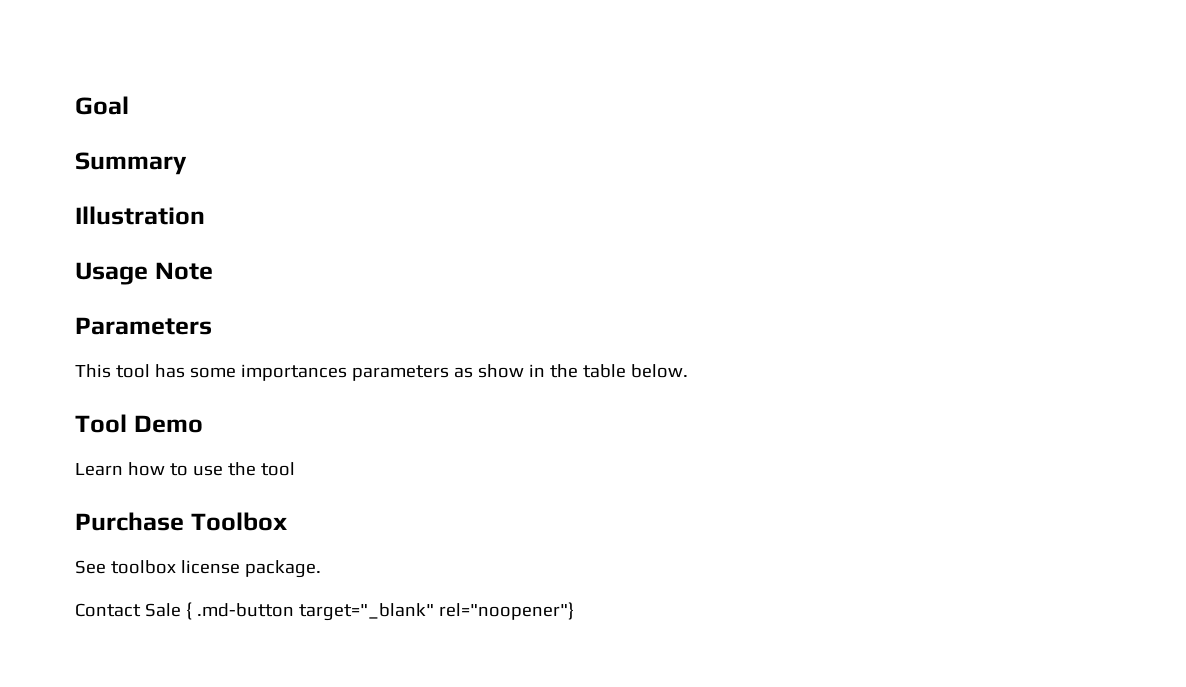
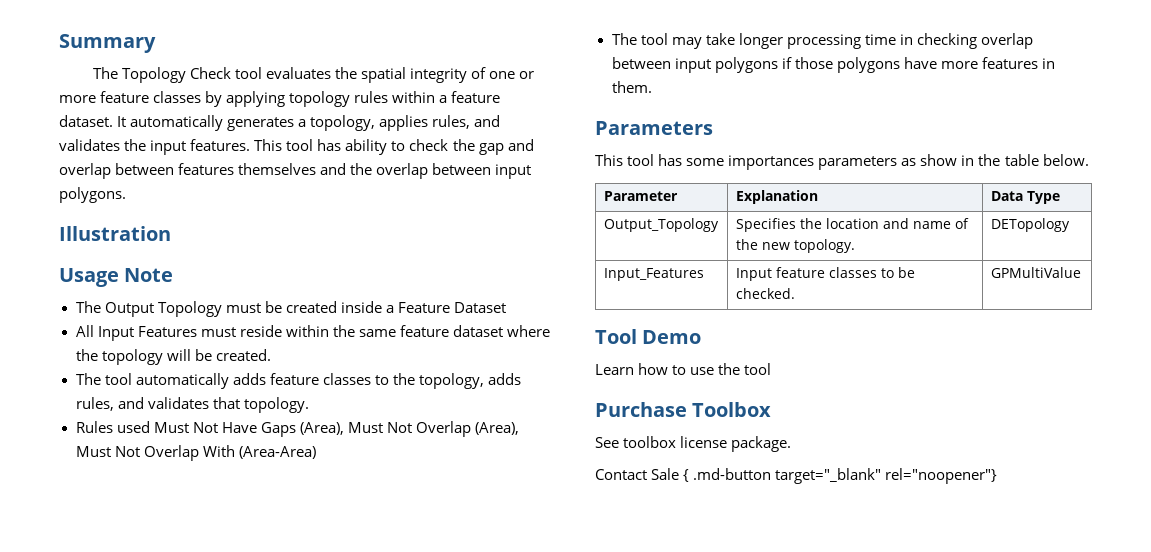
- Goal
  Summary
+ The Topology Check tool evaluates the spatial integrity of one or more feature classes by applying topology rules within a feature dataset. It automatically generates a topology, applies rules, and validates the input features. This tool has ability to check the gap and overlap between features themselves and the overlap between input polygons.
  Illustration
  Usage Note
+ The Output Topology must be created inside a Feature Dataset
+ All Input Features must reside within the same feature dataset where the topology will be created.
+ The tool automatically adds feature classes to the topology, adds rules, and validates that topology.
+ Rules used Must Not Have Gaps (Area), Must Not Overlap (Area), Must Not Overlap With (Area-Area)
+ The tool may take longer processing time in checking overlap between input polygons if those polygons have more features in them.
+ Parameter | Explanation | Data Type
+ Output_Topology | Specifies the location and name of the new topology. | DETopology
+ Input_Features | Input feature classes to be checked. | GPMultiValue

